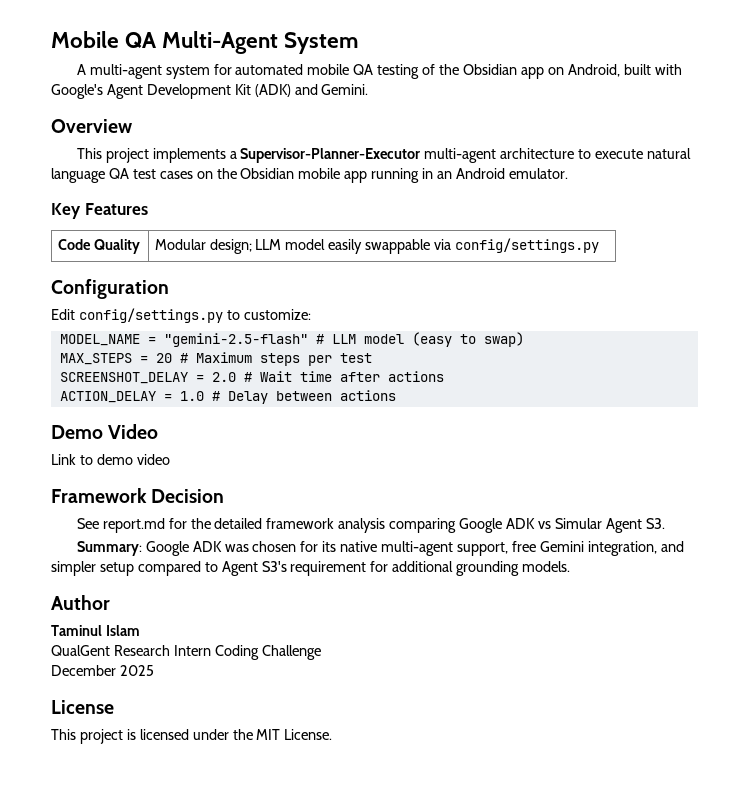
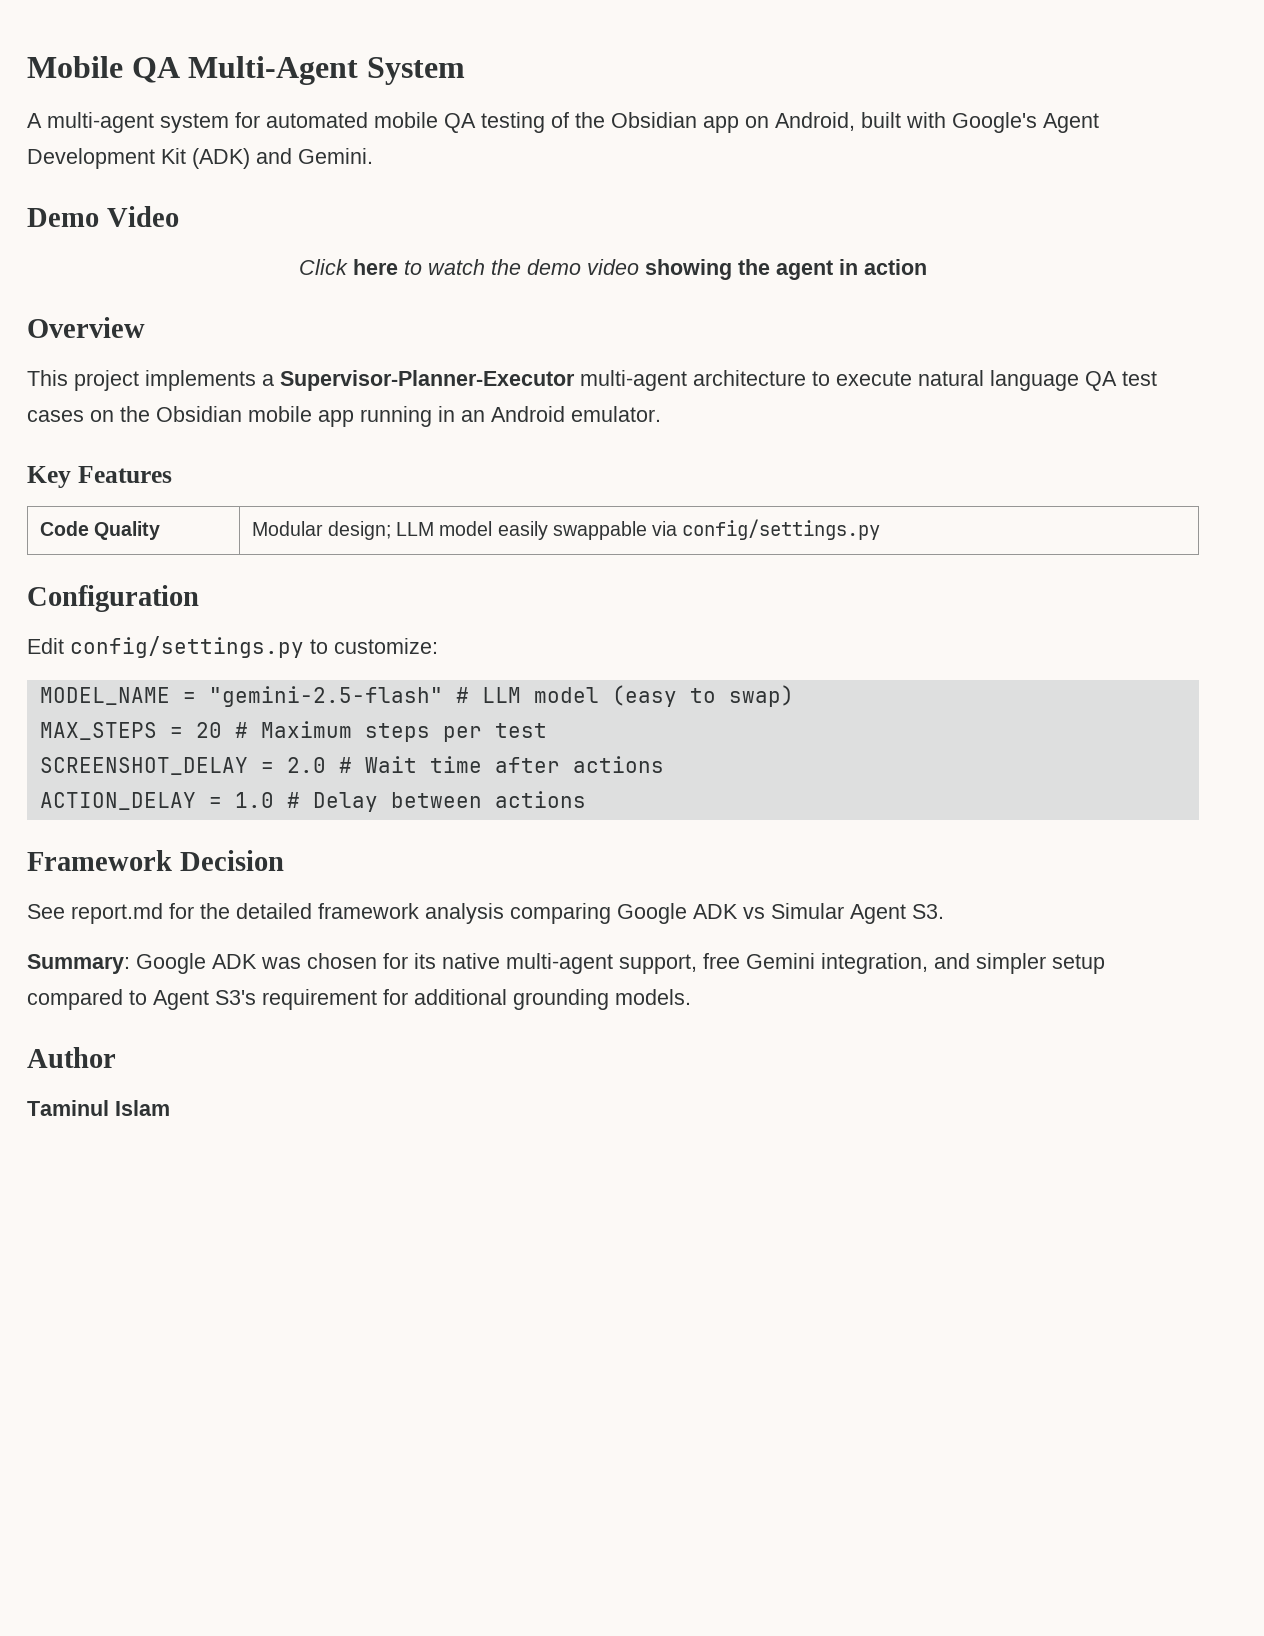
+ Demo Video
+ Click here to watch the demo video showing the agent in action
- Demo Video
- Link to demo video
- QualGent Research Intern Coding Challenge
- December 2025
- License
- This project is licensed under the MIT License.

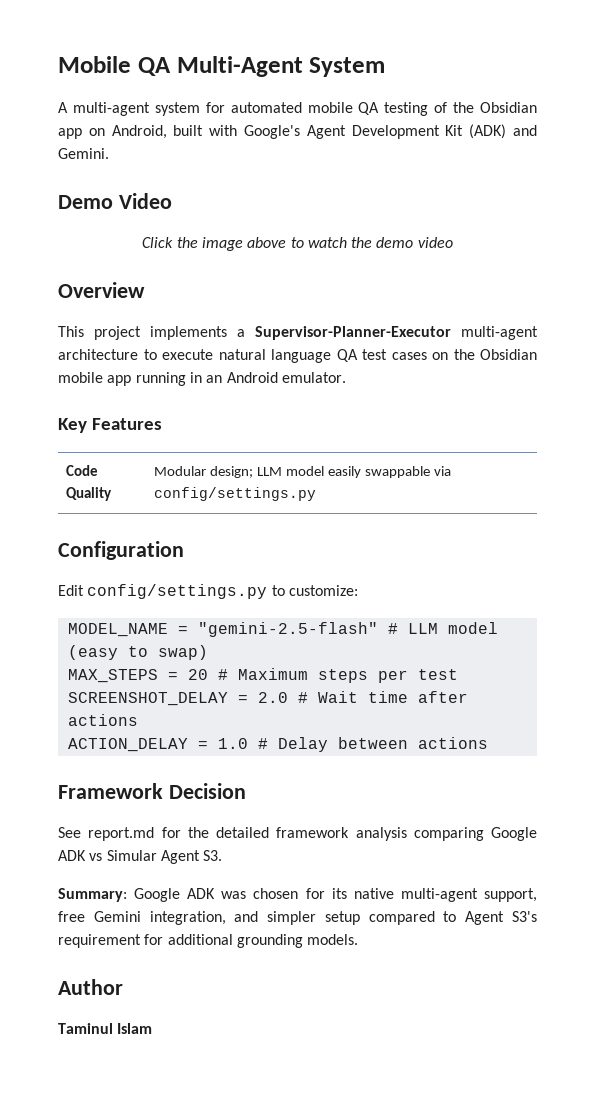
- Click here to watch the demo video showing the agent in action
+ Click the image above to watch the demo video

